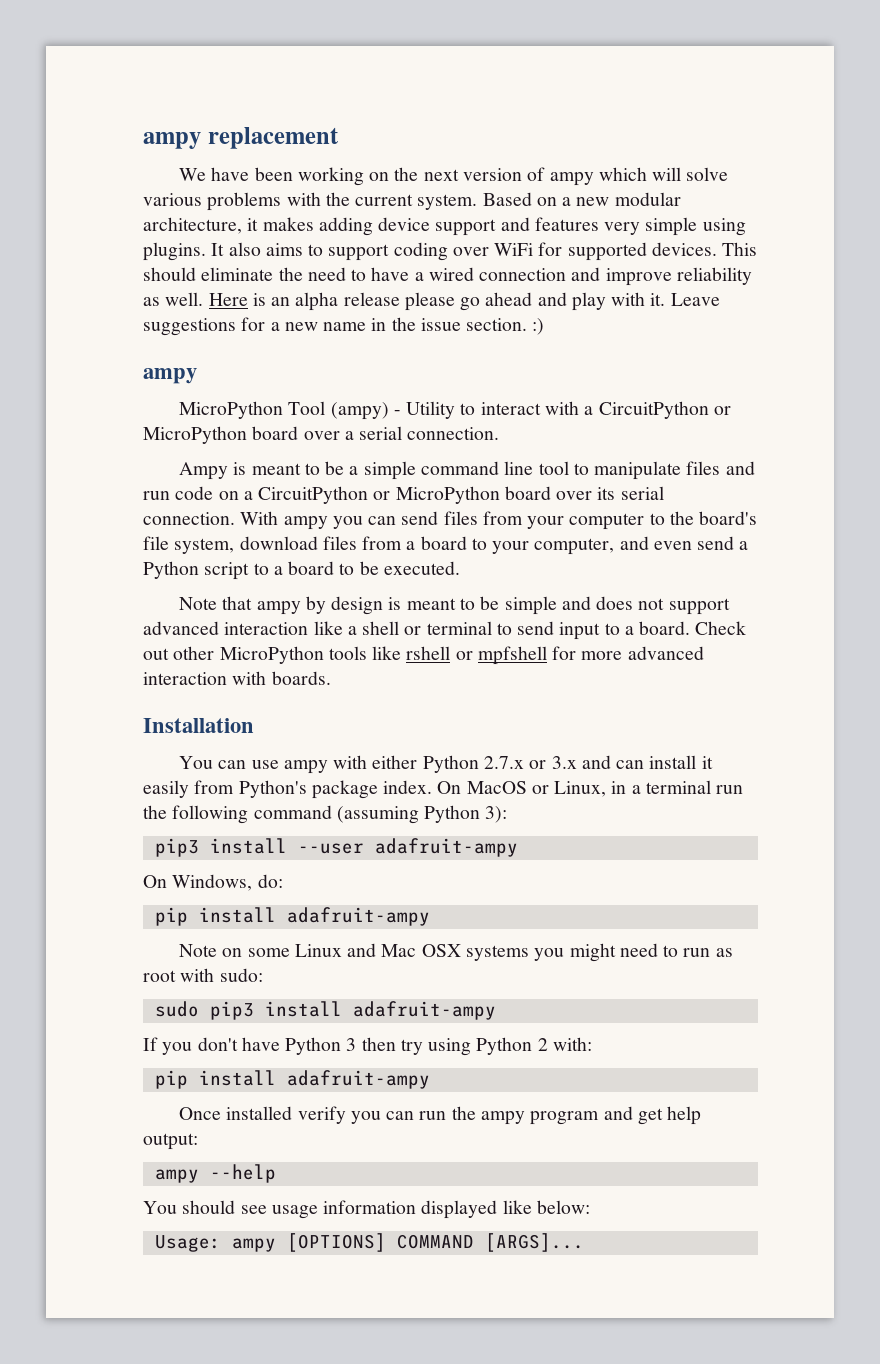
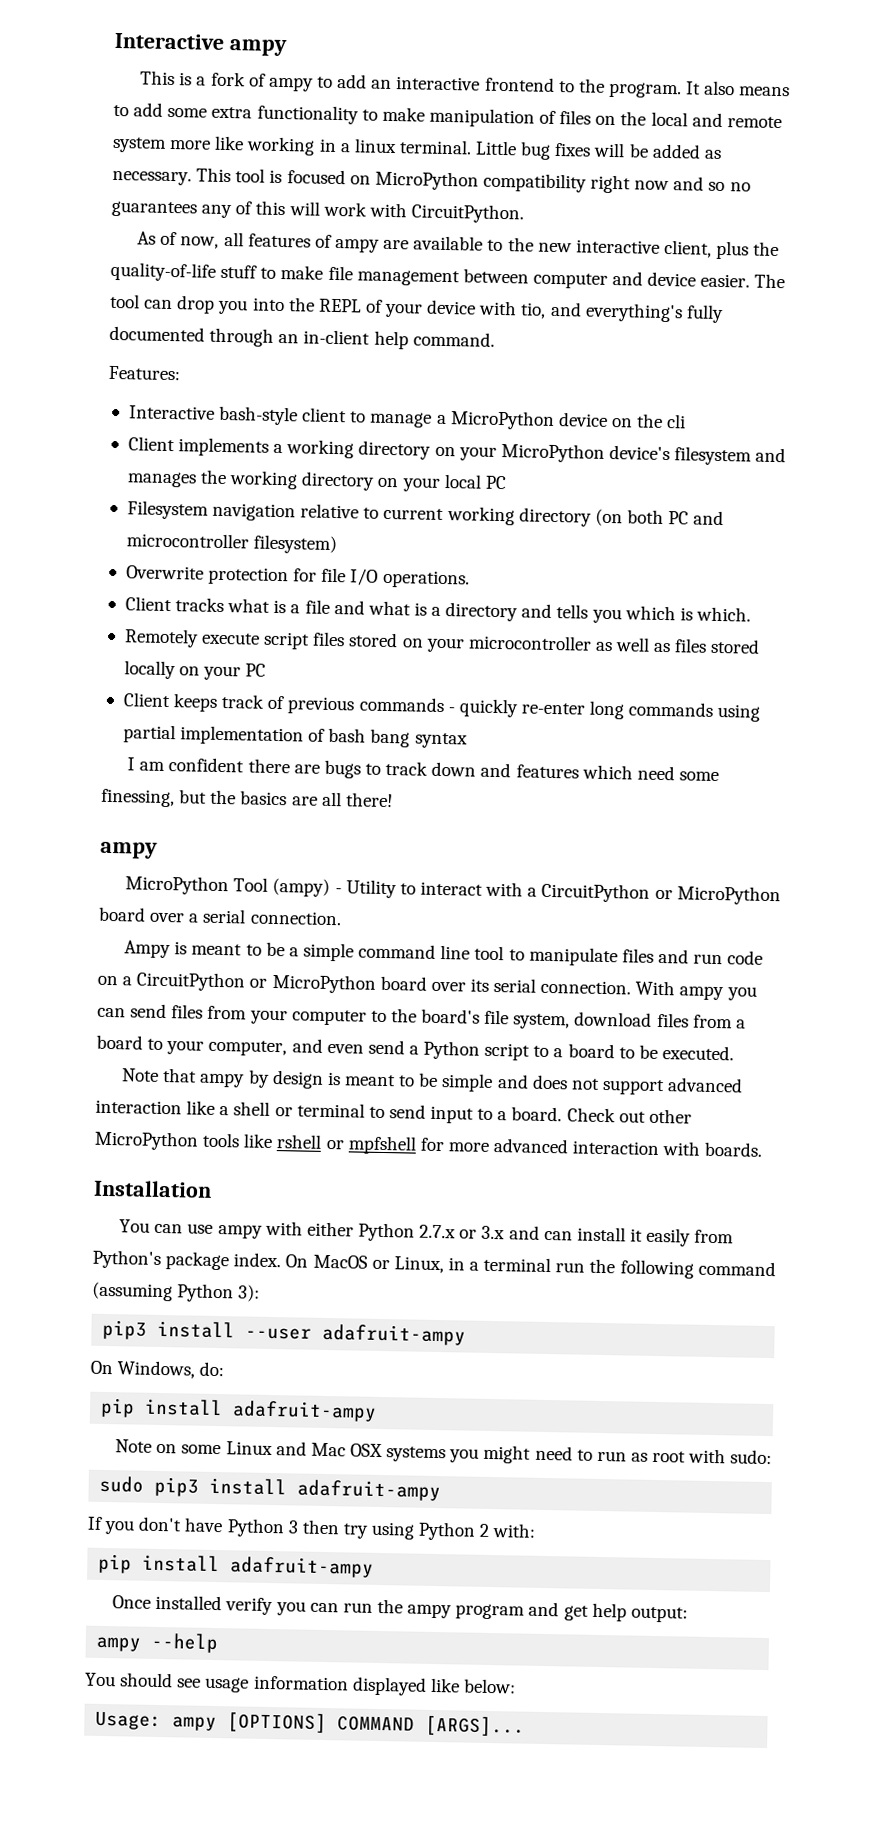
- ampy replacement
- We have been working on the next version of ampy which will solve various problems with the current system. Based on a new modular architecture, it makes adding device support and features very simple using plugins. It also aims to support coding over WiFi for supported devices. This should eliminate the need to have a wired connection and improve reliability as well. Here is an alpha release please go ahead and play with it. Leave suggestions for a new name in the issue section. :)
+ Interactive ampy
+ This is a fork of ampy to add an interactive frontend to the program. It also means to add some extra functionality to make manipulation of files on the local and remote system more like working in a linux terminal. Little bug fixes will be added as necessary. This tool is focused on MicroPython compatibility right now and so no guarantees any of this will work with CircuitPython.
+ As of now, all features of ampy are available to the new interactive client, plus the quality-of-life stuff to make file management between computer and device easier. The tool can drop you into the REPL of your device with tio, and everything's fully documented through an in-client help command.
+ Features:
+ Interactive bash-style client to manage a MicroPython device on the cli
+ Client implements a working directory on your MicroPython device's filesystem and manages the working directory on your local PC
+ Filesystem navigation relative to current working directory (on both PC and microcontroller filesystem)
+ Overwrite protection for file I/O operations.
+ Client tracks what is a file and what is a directory and tells you which is which.
+ Remotely execute script files stored on your microcontroller as well as files stored locally on your PC
+ Client keeps track of previous commands - quickly re-enter long commands using partial implementation of bash bang syntax
+ I am confident there are bugs to track down and features which need some finessing, but the basics are all there!

